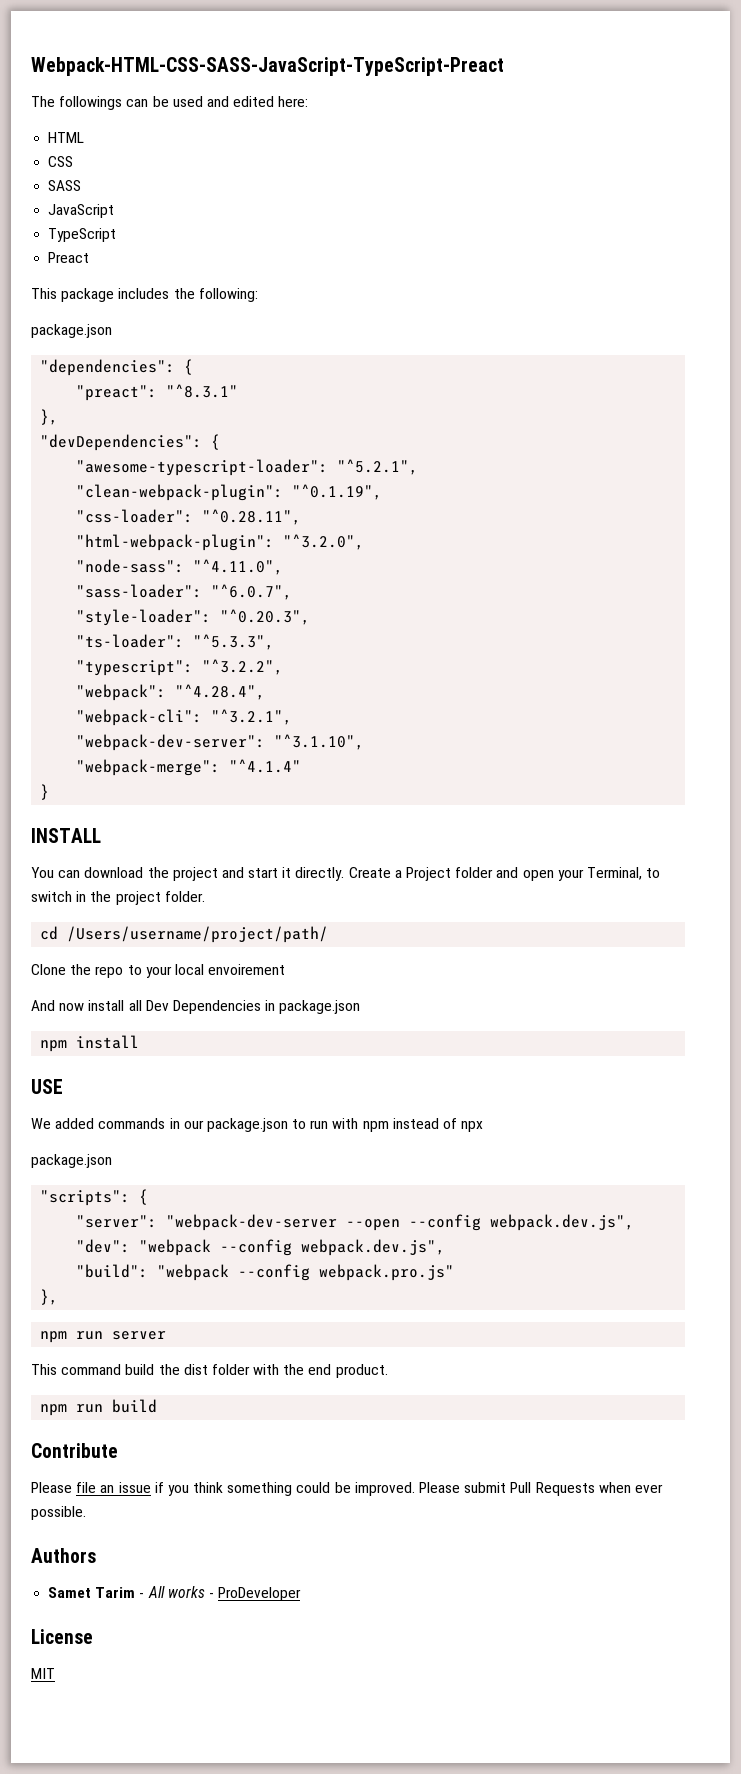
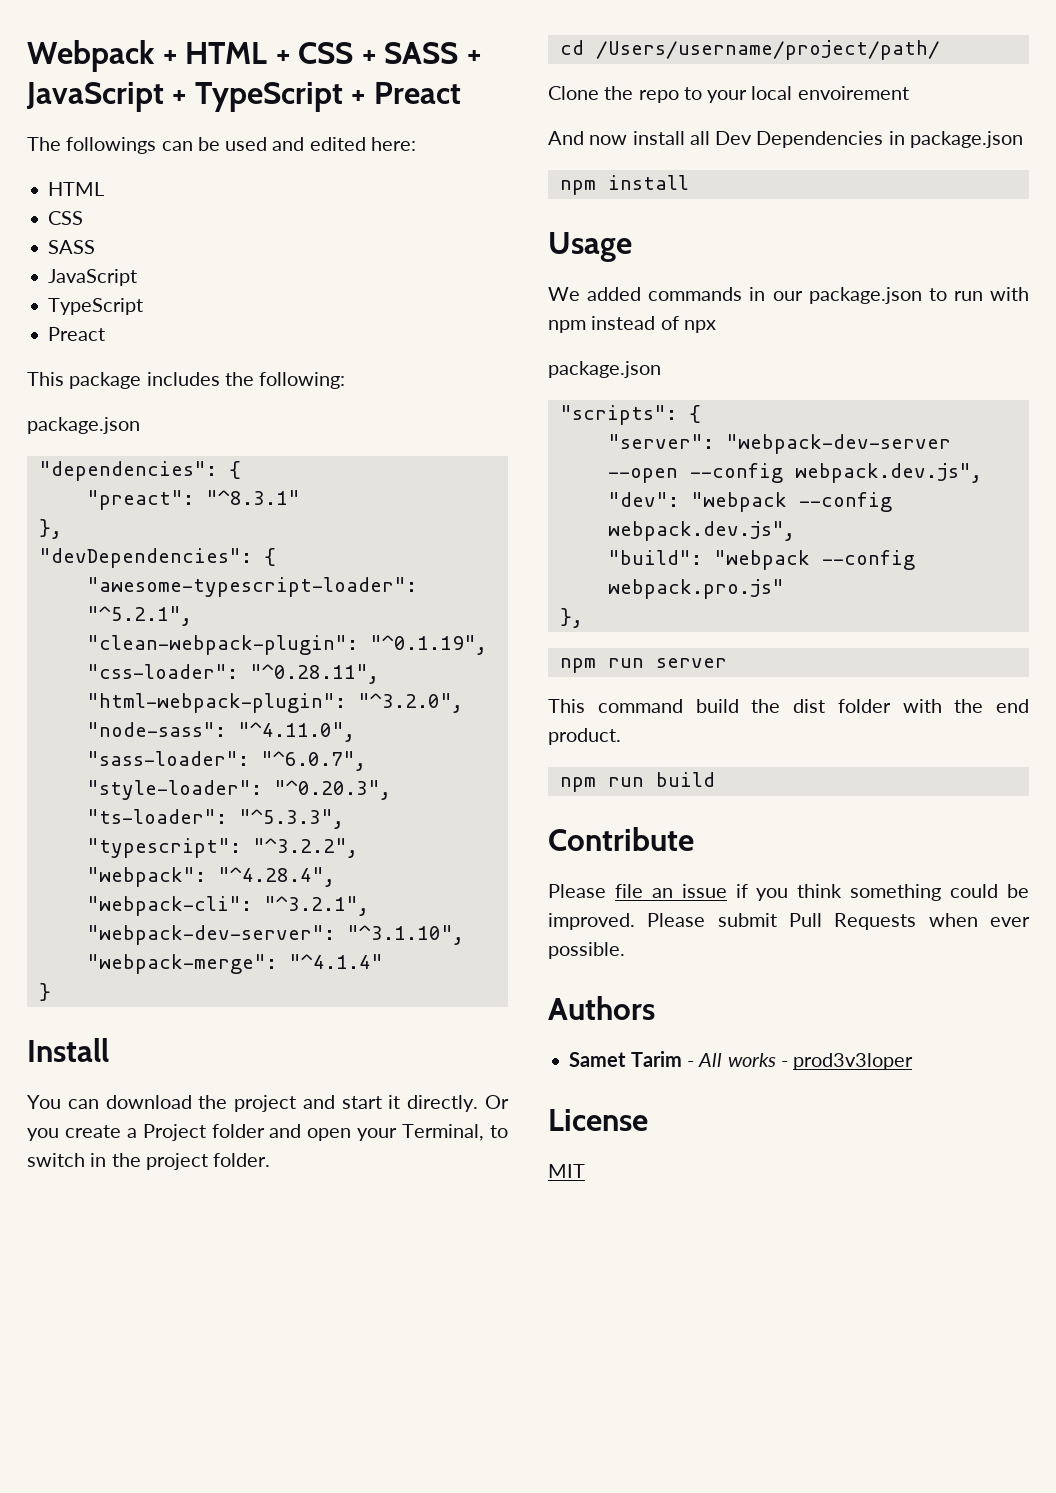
- Webpack-HTML-CSS-SASS-JavaScript-TypeScript-Preact
+ Webpack + HTML + CSS + SASS + JavaScript + TypeScript + Preact
- INSTALL
+ Install
- Create a Project folder and open your Terminal, to switch in the project folder.
+ Or you create a Project folder and open your Terminal, to switch in the project folder.
- USE
+ Usage
- Samet Tarim - All works - ProDeveloper
+ Samet Tarim - All works - prod3v3loper

